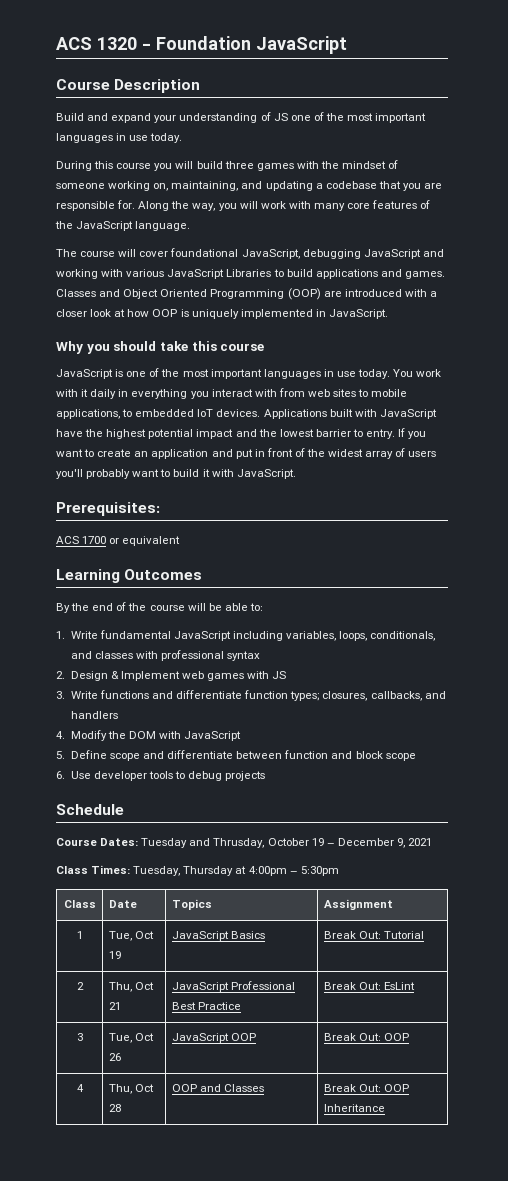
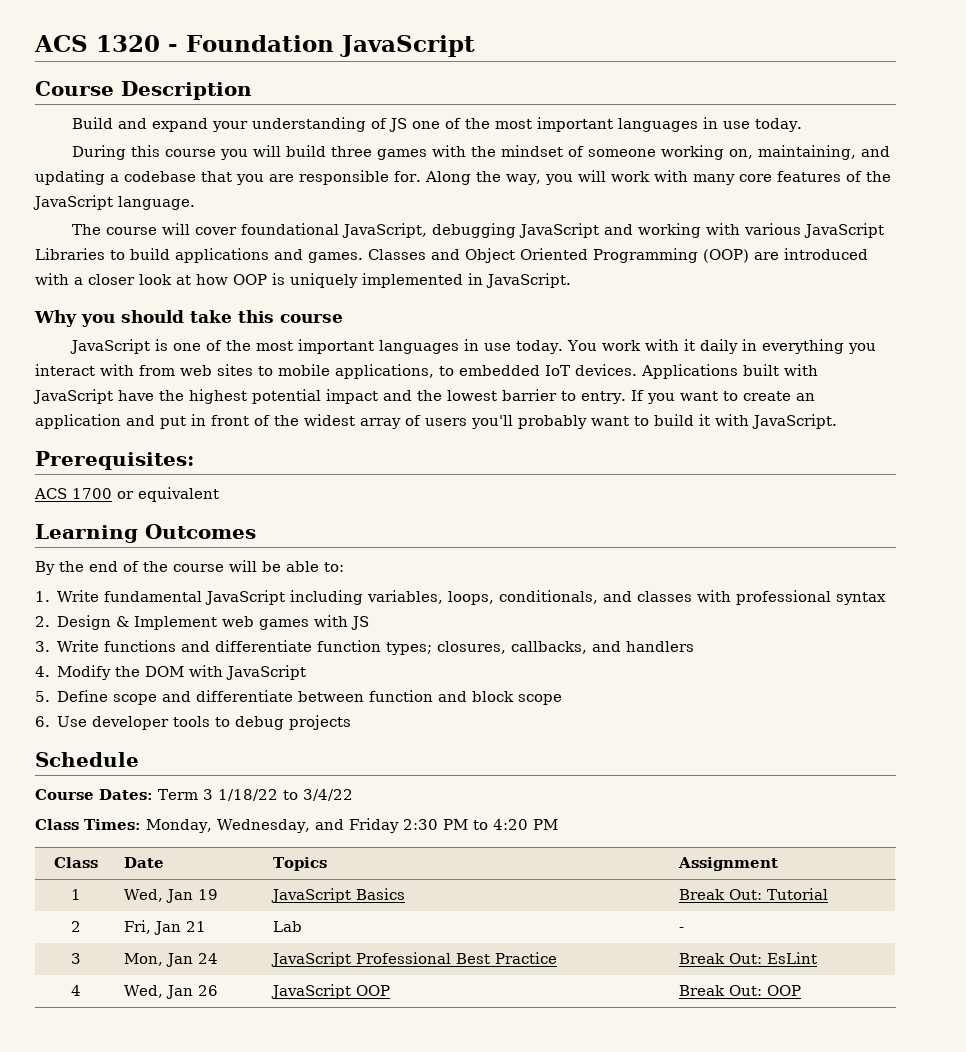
- Course Dates: Tuesday and Thrusday, October 19 – December 9, 2021
- Class Times: Tuesday, Thursday at 4:00pm – 5:30pm
+ Course Dates: Term 3 1/18/22 to 3/4/22
+ Class Times: Monday, Wednesday, and Friday 2:30 PM to 4:20 PM
- 1 | Tue, Oct 19 | JavaScript Basics | Break Out: Tutorial
+ 1 | Wed, Jan 19 | JavaScript Basics | Break Out: Tutorial
- 2 | Thu, Oct 21 | JavaScript Professional Best Practice | Break Out: EsLint
+ 2 | Fri, Jan 21 | Lab | -
+ 3 | Mon, Jan 24 | JavaScript Professional Best Practice | Break Out: EsLint
- 3 | Tue, Oct 26 | JavaScript OOP | Break Out: OOP
+ 4 | Wed, Jan 26 | JavaScript OOP | Break Out: OOP
- 4 | Thu, Oct 28 | OOP and Classes | Break Out: OOP Inheritance

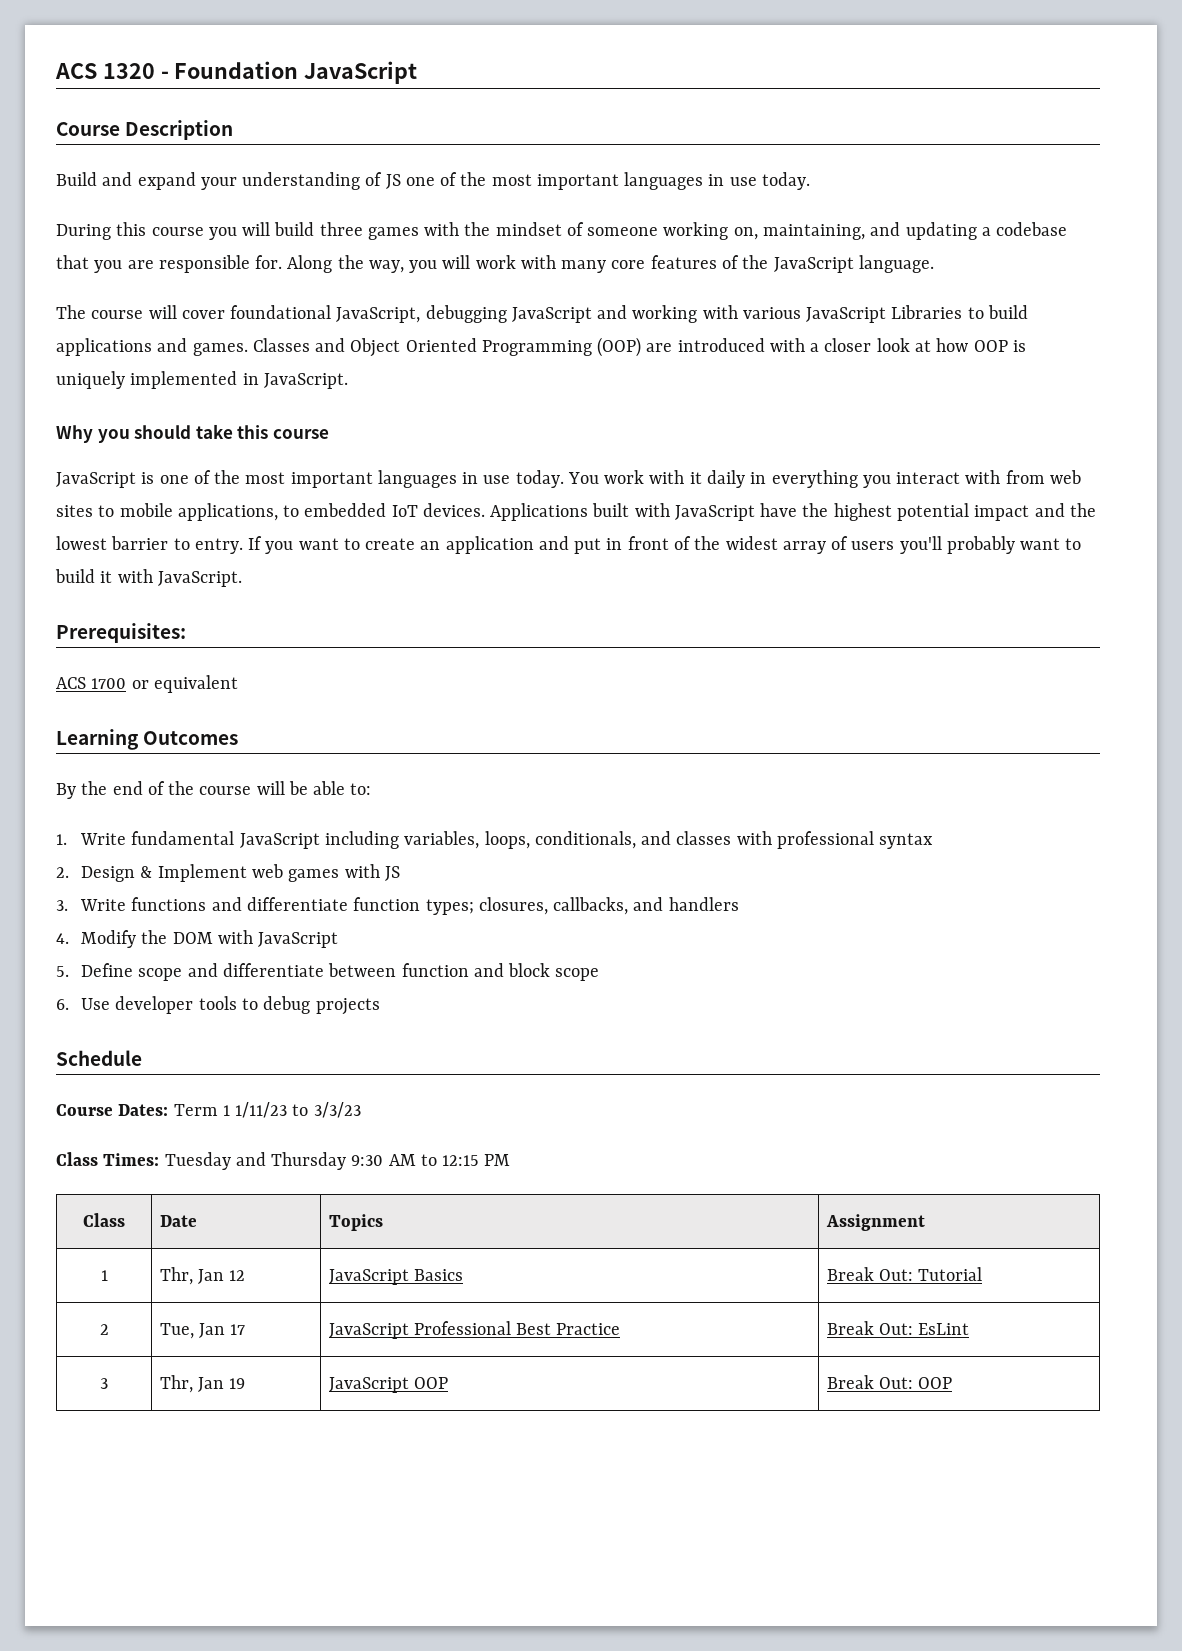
- Course Dates: Term 3 1/18/22 to 3/4/22
- Class Times: Monday, Wednesday, and Friday 2:30 PM to 4:20 PM
+ Course Dates: Term 1 1/11/23 to 3/3/23
+ Class Times: Tuesday and Thursday 9:30 AM to 12:15 PM
- 1 | Wed, Jan 19 | JavaScript Basics | Break Out: Tutorial
+ 1 | Thr, Jan 12 | JavaScript Basics | Break Out: Tutorial
- 2 | Fri, Jan 21 | Lab | -
- 3 | Mon, Jan 24 | JavaScript Professional Best Practice | Break Out: EsLint
+ 2 | Tue, Jan 17 | JavaScript Professional Best Practice | Break Out: EsLint
- 4 | Wed, Jan 26 | JavaScript OOP | Break Out: OOP
+ 3 | Thr, Jan 19 | JavaScript OOP | Break Out: OOP

